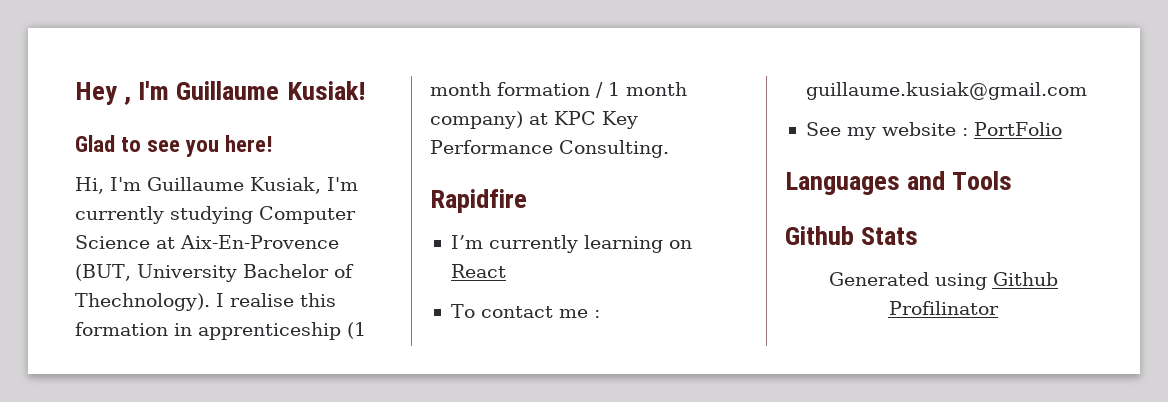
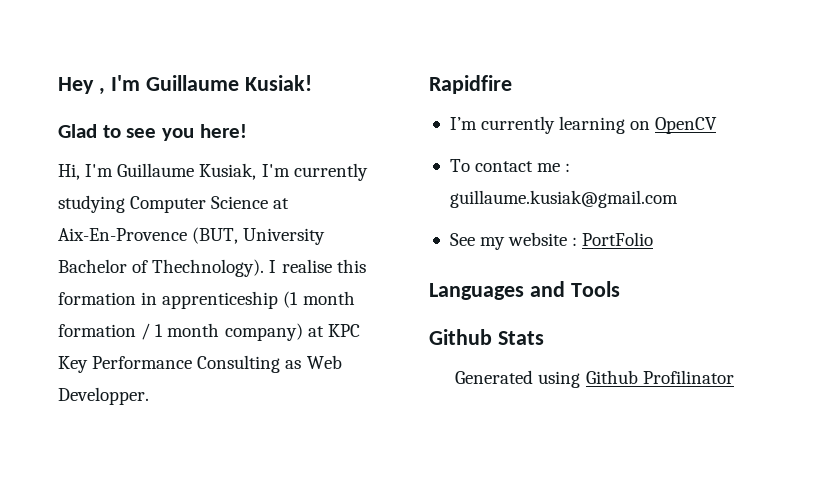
- I realise this formation in apprenticeship (1 month formation / 1 month company) at KPC Key Performance Consulting.
+ I realise this formation in apprenticeship (1 month formation / 1 month company) at KPC Key Performance Consulting as Web Developper.
- I’m currently learning on React
+ I’m currently learning on OpenCV

